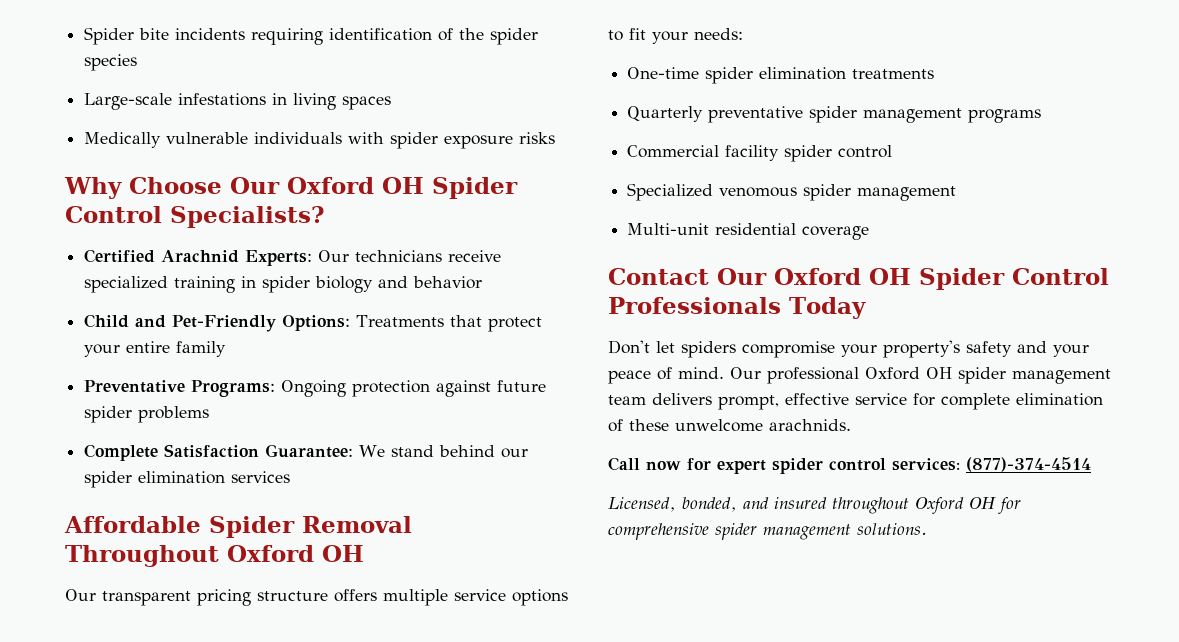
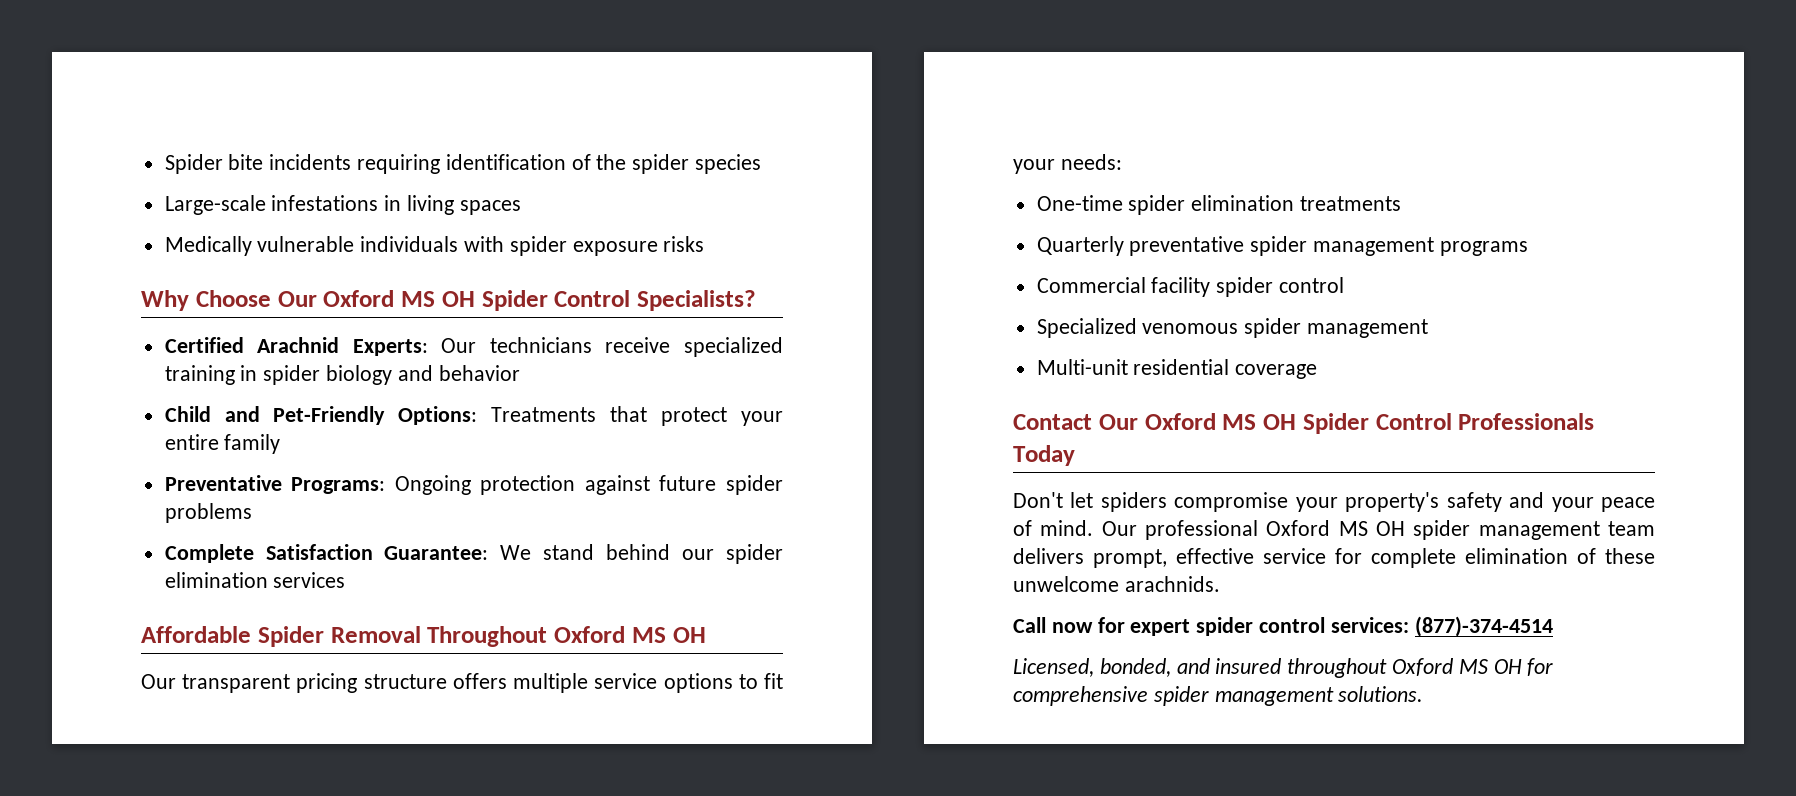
- Why Choose Our Oxford OH Spider Control Specialists?
+ Why Choose Our Oxford MS OH Spider Control Specialists?
- Affordable Spider Removal Throughout Oxford OH
+ Affordable Spider Removal Throughout Oxford MS OH
- Contact Our Oxford OH Spider Control Professionals Today
+ Contact Our Oxford MS OH Spider Control Professionals Today
- Our professional Oxford OH spider management team delivers prompt, effective service for complete elimination of these unwelcome arachnids.
+ Our professional Oxford MS OH spider management team delivers prompt, effective service for complete elimination of these unwelcome arachnids.
- Licensed, bonded, and insured throughout Oxford OH for comprehensive spider management solutions.
+ Licensed, bonded, and insured throughout Oxford MS OH for comprehensive spider management solutions.

